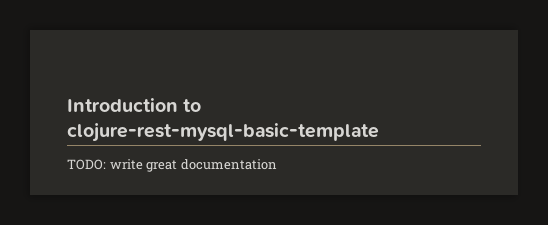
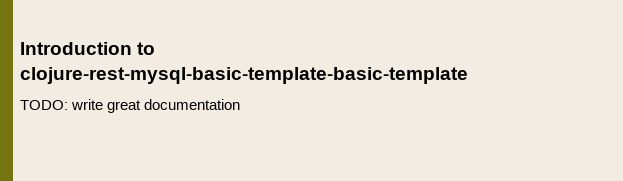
- Introduction to clojure-rest-mysql-basic-template
+ Introduction to clojure-rest-mysql-basic-template-basic-template

